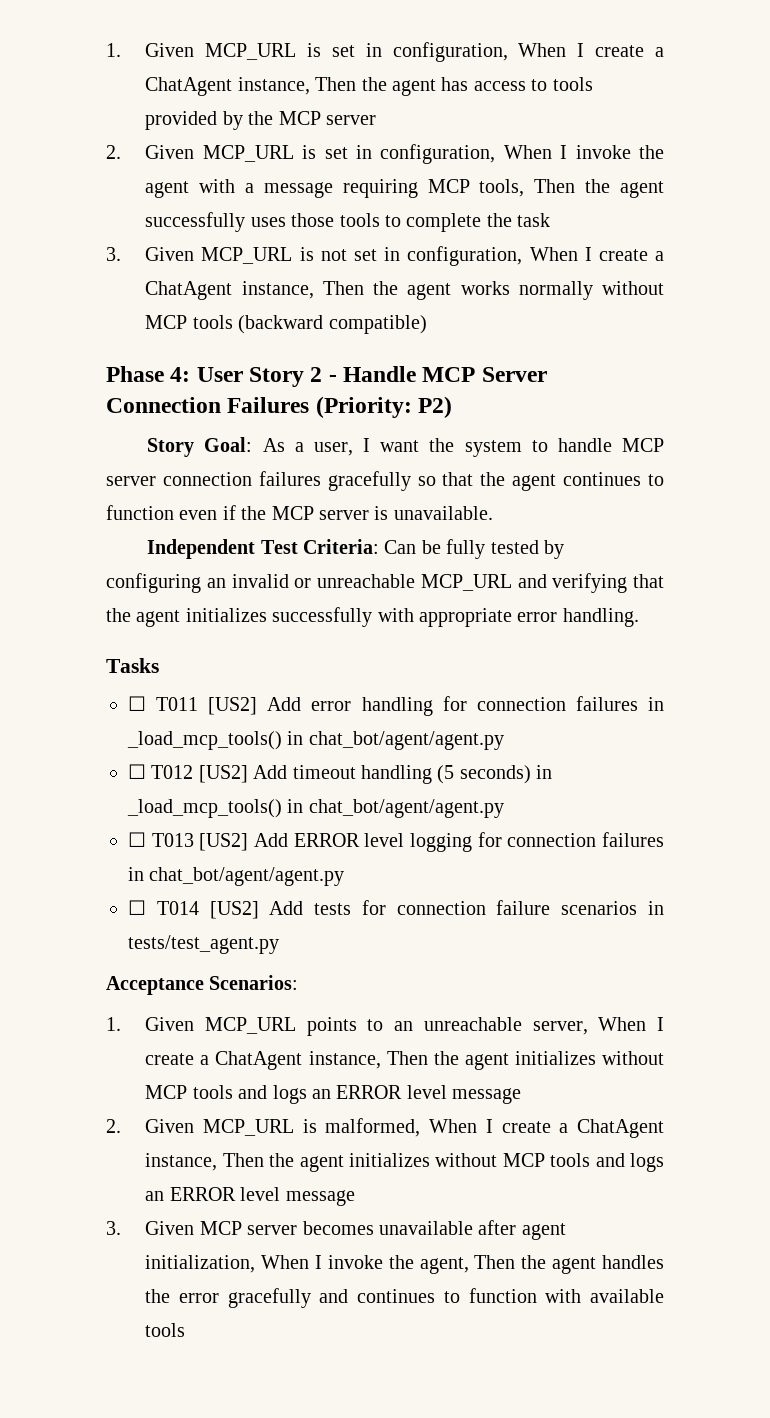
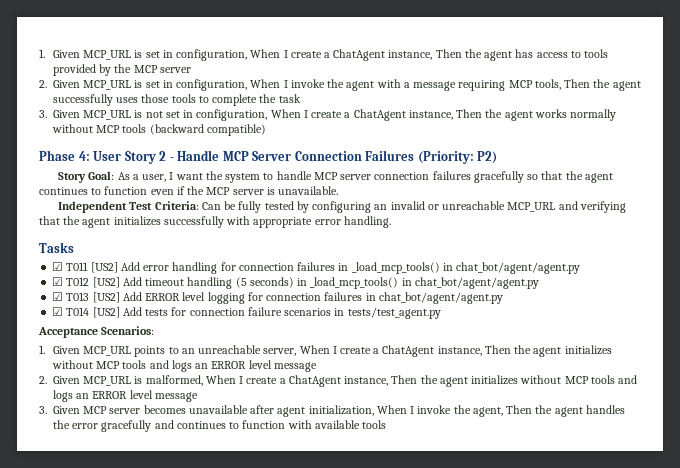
- ☐ T011 [US2] Add error handling for connection failures in _load_mcp_tools() in chat_bot/agent/agent.py
+ ☑ T011 [US2] Add error handling for connection failures in _load_mcp_tools() in chat_bot/agent/agent.py
- ☐ T012 [US2] Add timeout handling (5 seconds) in _load_mcp_tools() in chat_bot/agent/agent.py
+ ☑ T012 [US2] Add timeout handling (5 seconds) in _load_mcp_tools() in chat_bot/agent/agent.py
- ☐ T013 [US2] Add ERROR level logging for connection failures in chat_bot/agent/agent.py
+ ☑ T013 [US2] Add ERROR level logging for connection failures in chat_bot/agent/agent.py
- ☐ T014 [US2] Add tests for connection failure scenarios in tests/test_agent.py
+ ☑ T014 [US2] Add tests for connection failure scenarios in tests/test_agent.py

